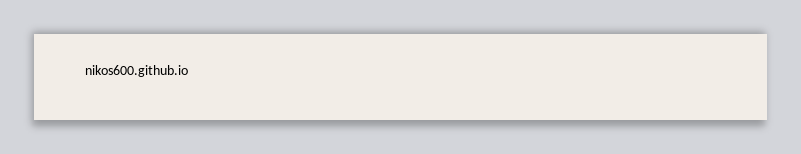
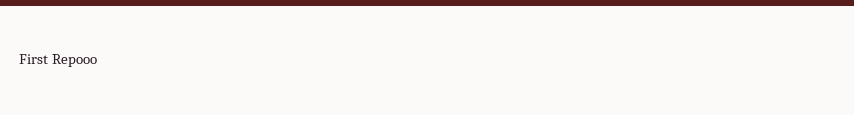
- nikos600.github.io
+ First Repooo

